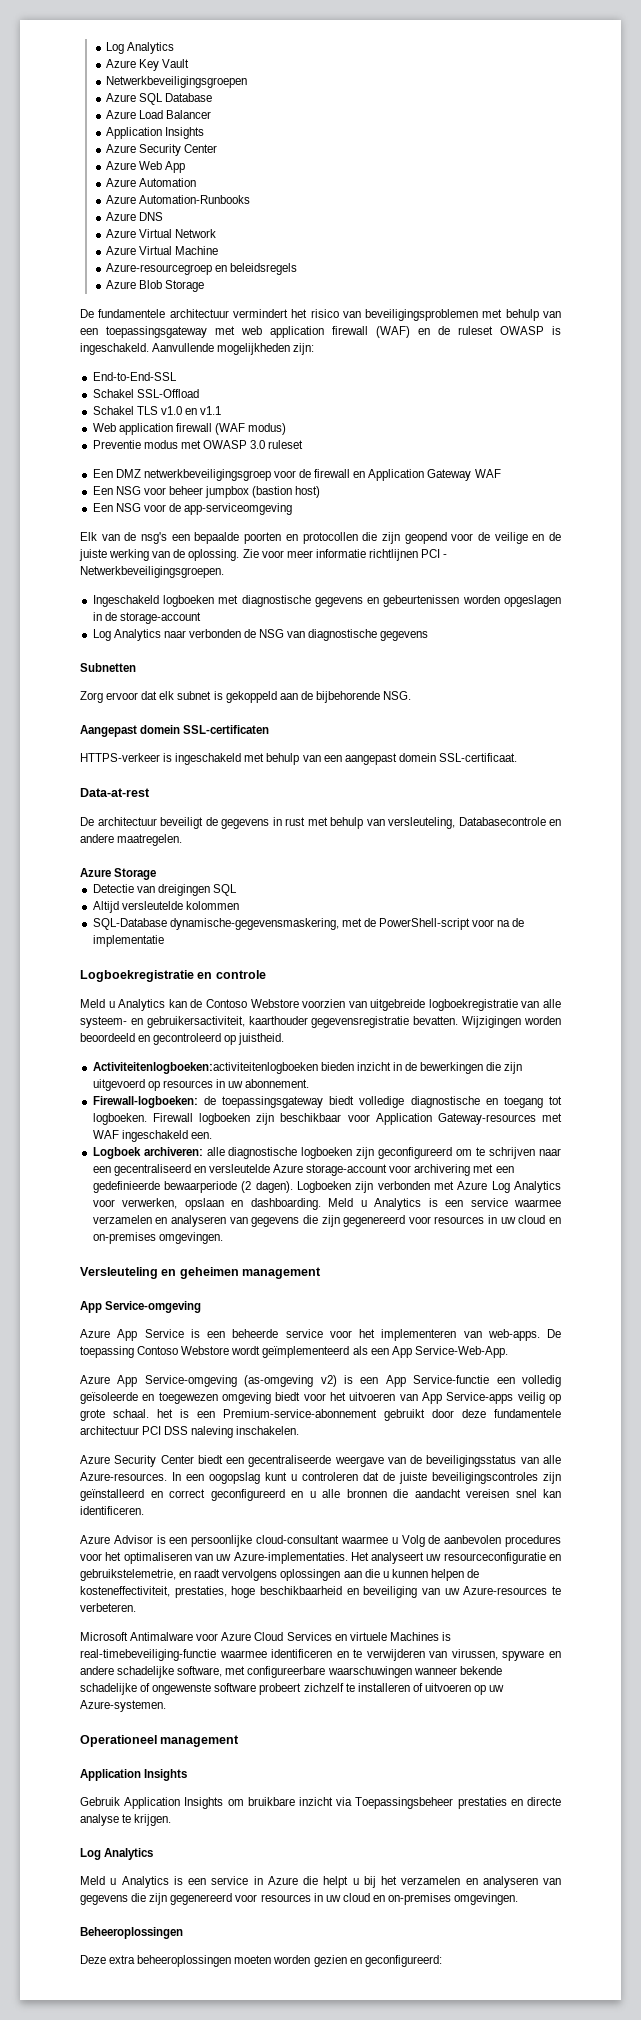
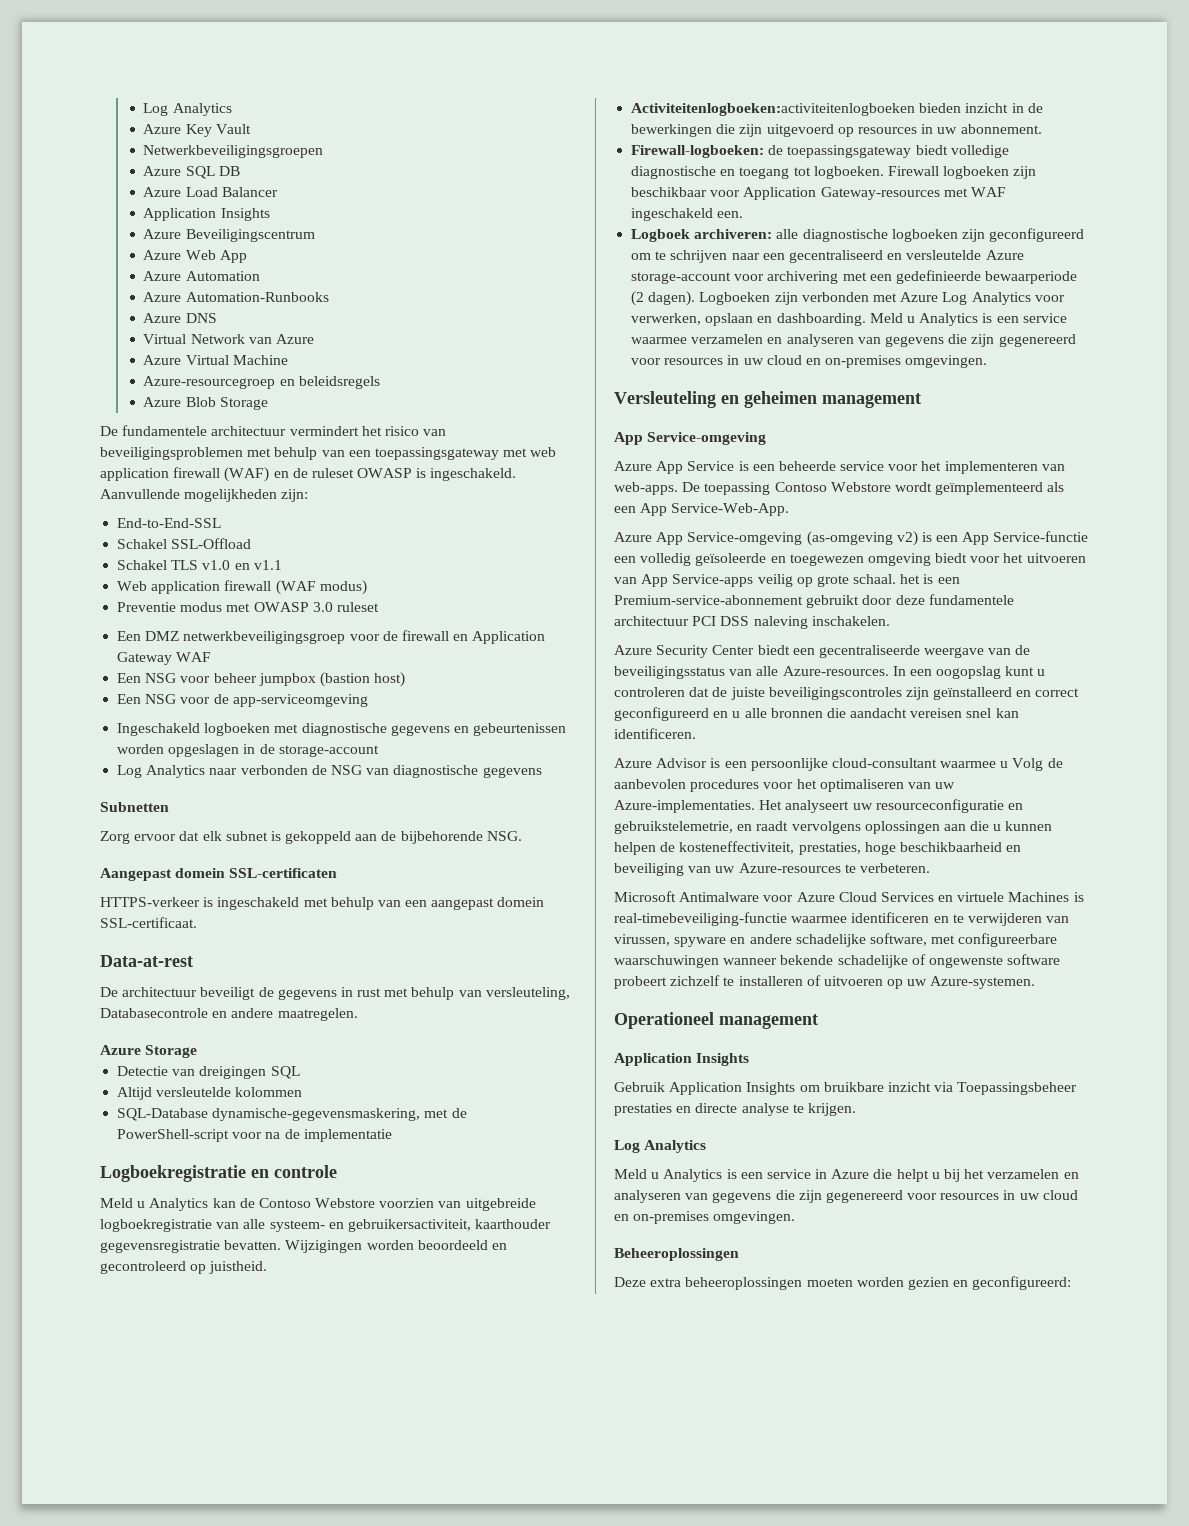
- Azure SQL Database
+ Azure SQL DB
  Azure Load Balancer
  Application Insights
- Azure Security Center
+ Azure Beveiligingscentrum
- Azure Virtual Network
+ Virtual Network van Azure
- Elk van de nsg's een bepaalde poorten en protocollen die zijn geopend voor de veilige en de juiste werking van de oplossing. Zie voor meer informatie richtlijnen PCI - Netwerkbeveiligingsgroepen.

